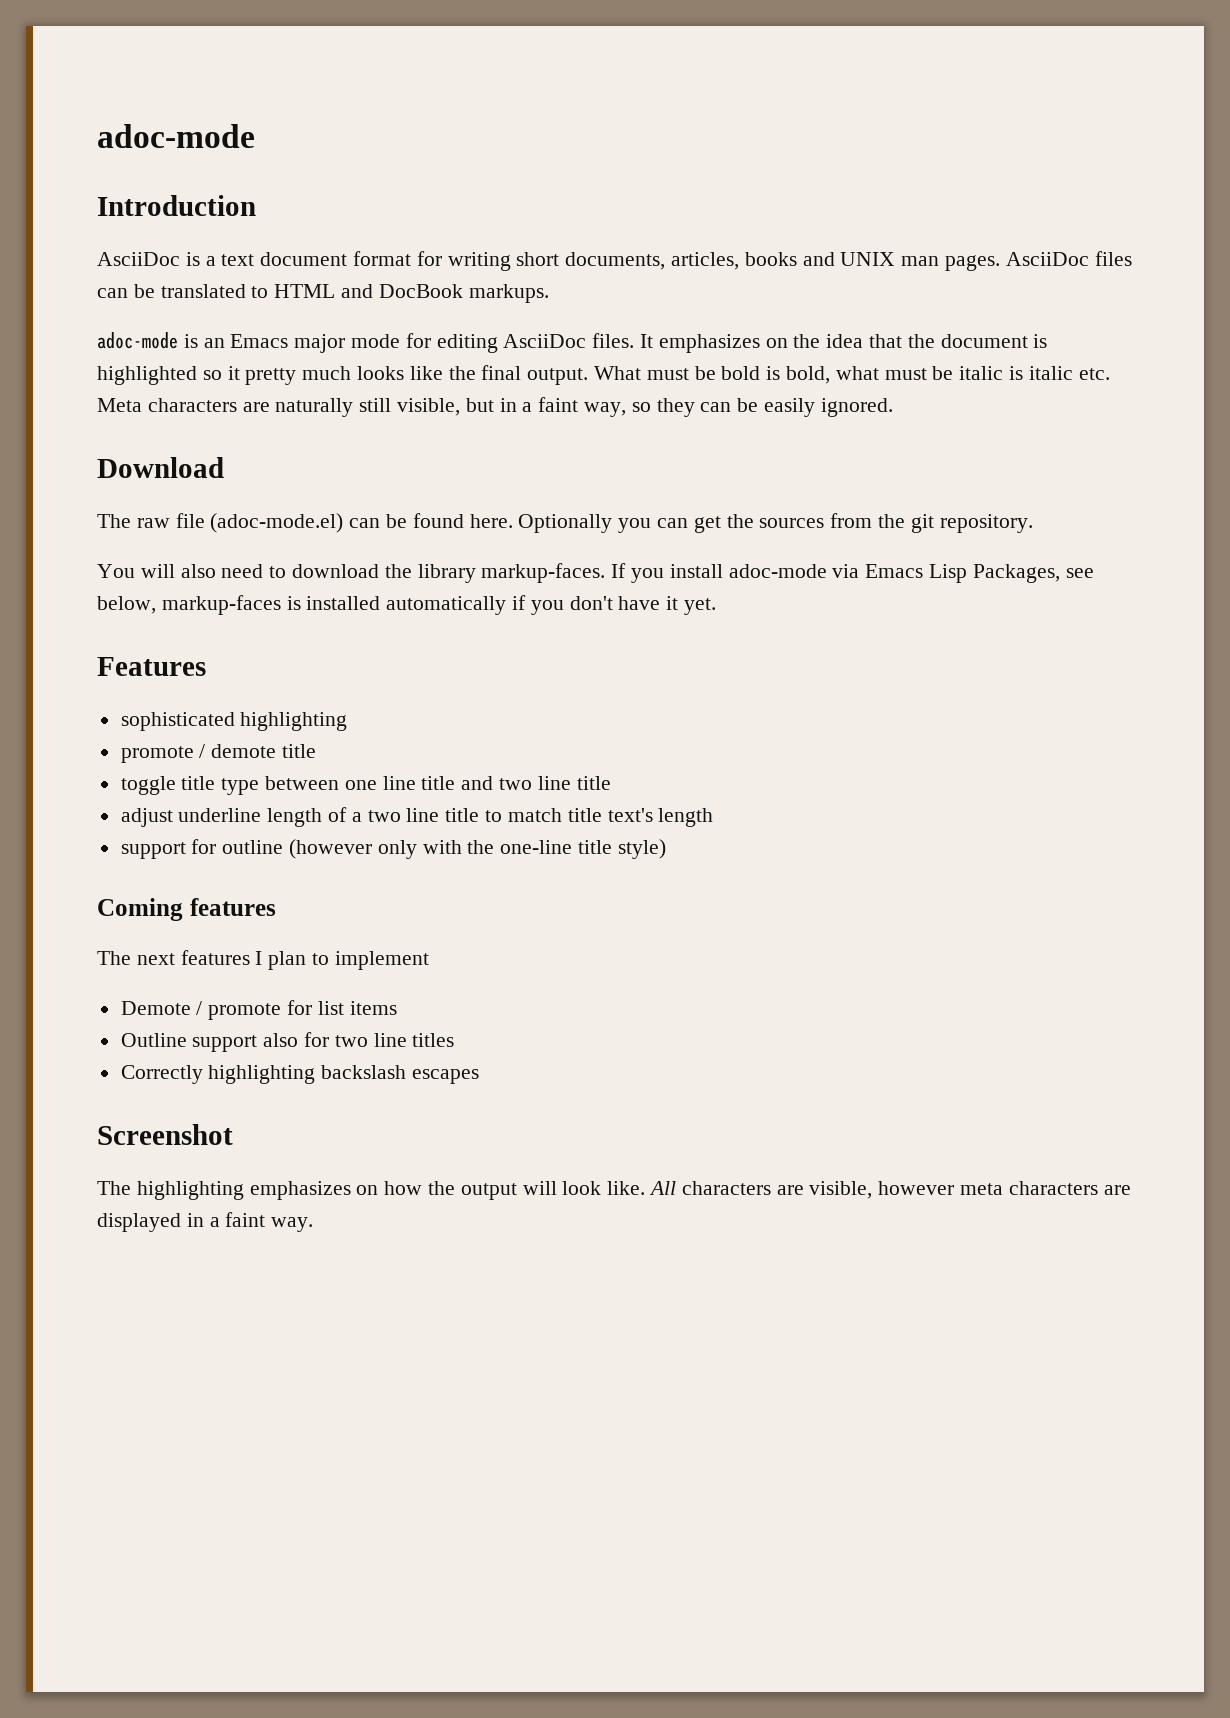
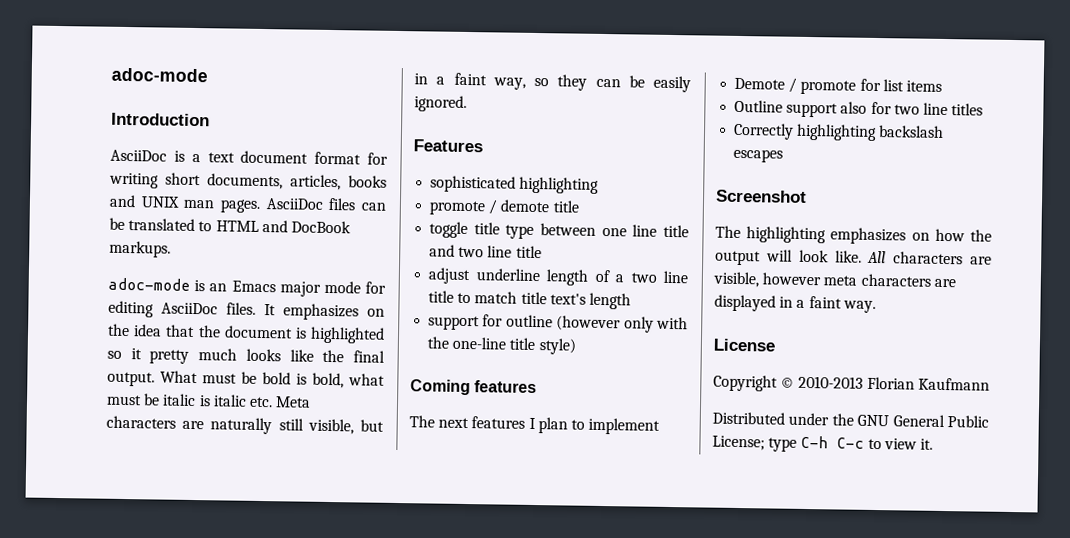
- Download
- The raw file (adoc-mode.el) can be found here. Optionally you can get the sources from the git repository.
- You will also need to download the library markup-faces. If you install adoc-mode via Emacs Lisp Packages, see below, markup-faces is installed automatically if you don't have it yet.
+ License
+ Copyright © 2010-2013 Florian Kaufmann
+ Distributed under the GNU General Public License; type C-h C-c to view it.

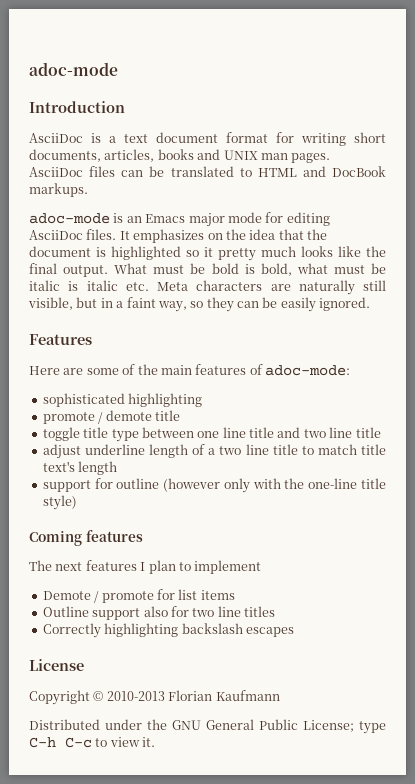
+ Here are some of the main features of adoc-mode:
- Screenshot
- The highlighting emphasizes on how the output will look like. All characters are visible, however meta characters are displayed in a faint way.

